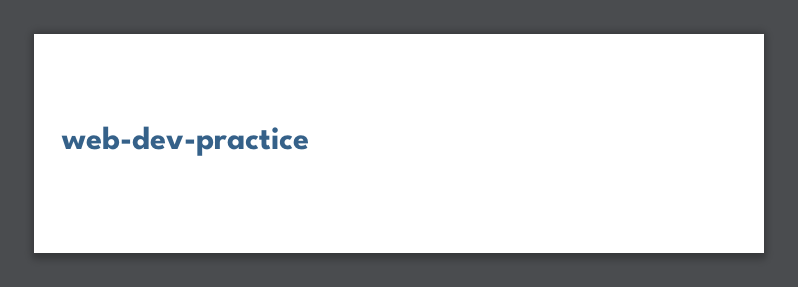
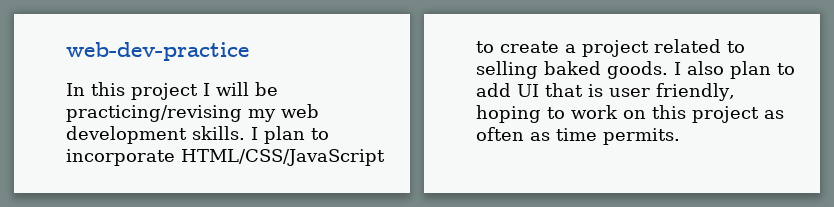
+ In this project I will be practicing/revising my web development skills. I plan to incorporate HTML/CSS/JavaScript to create a project related to selling baked goods. I also plan to add UI that is user friendly, hoping to work on this project as often as time permits.

